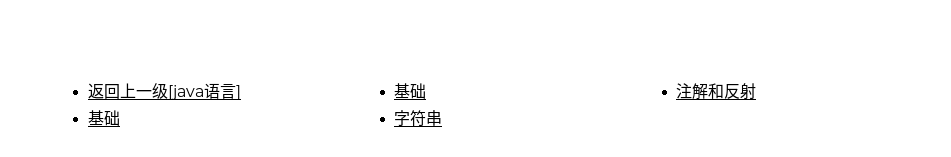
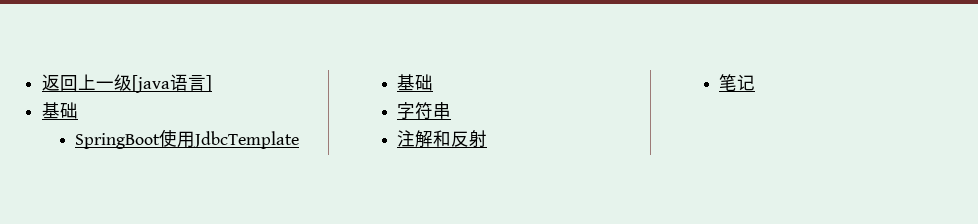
+ SpringBoot使用JdbcTemplate
+ 笔记

